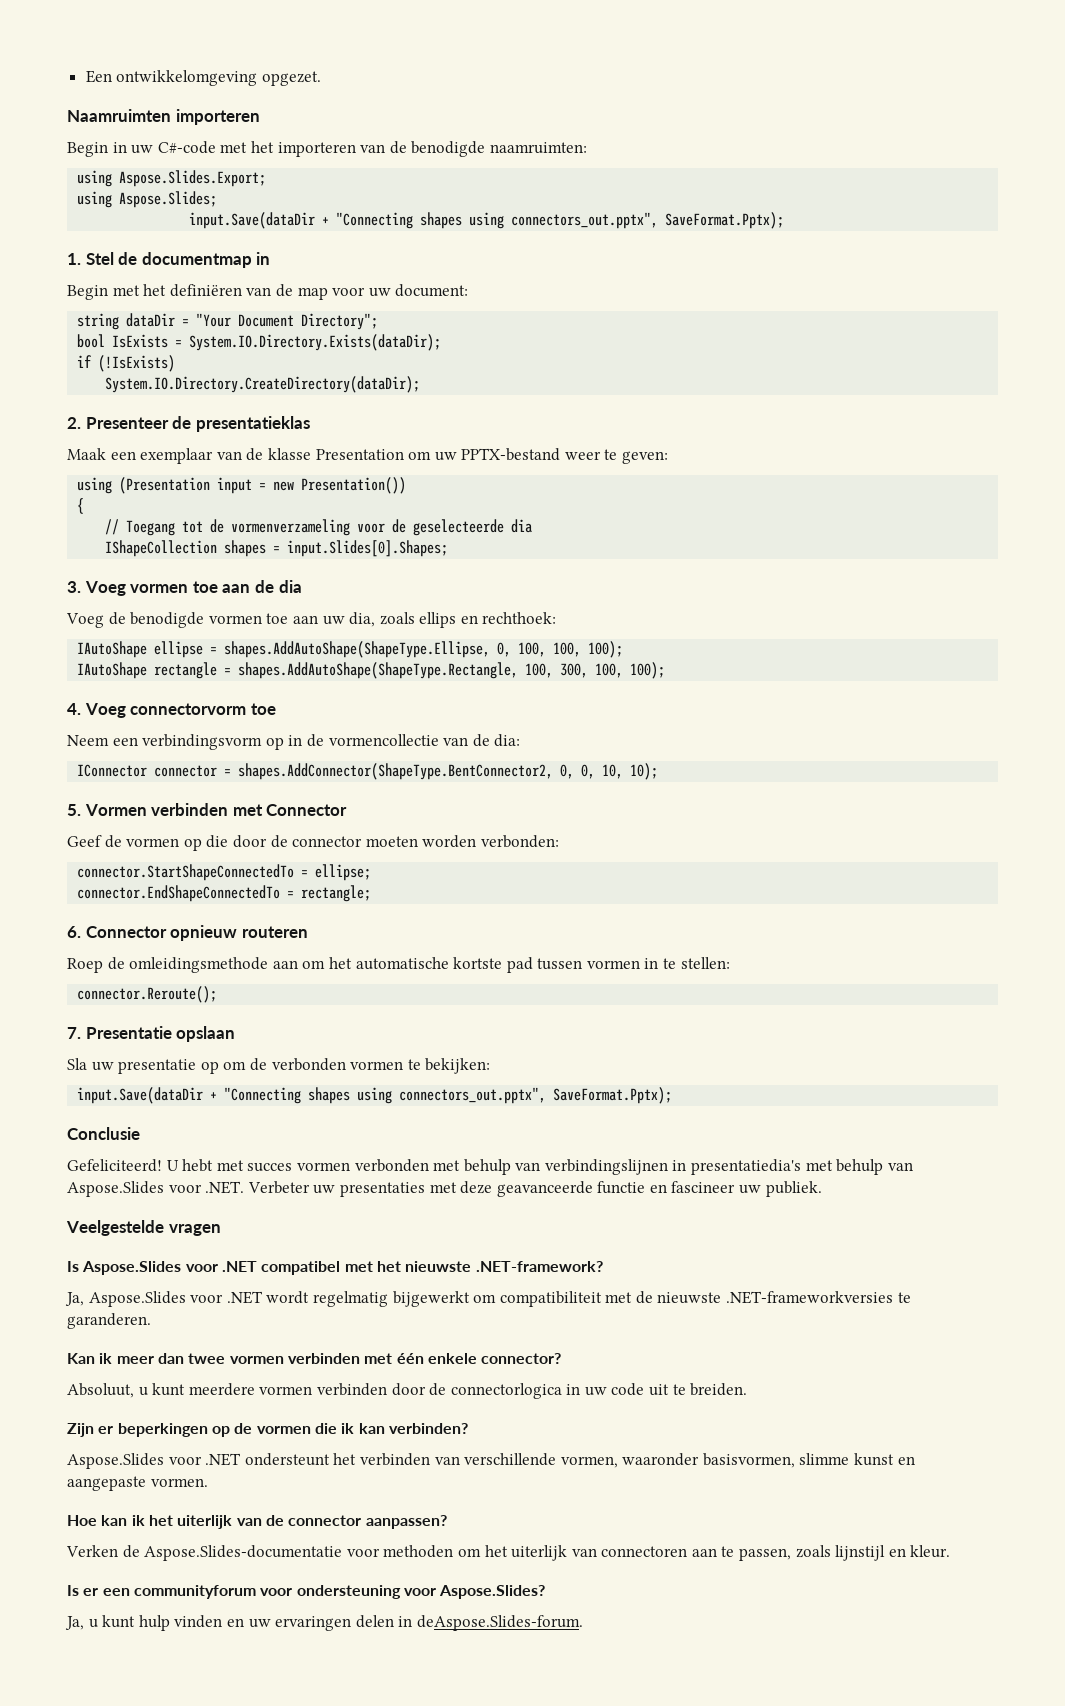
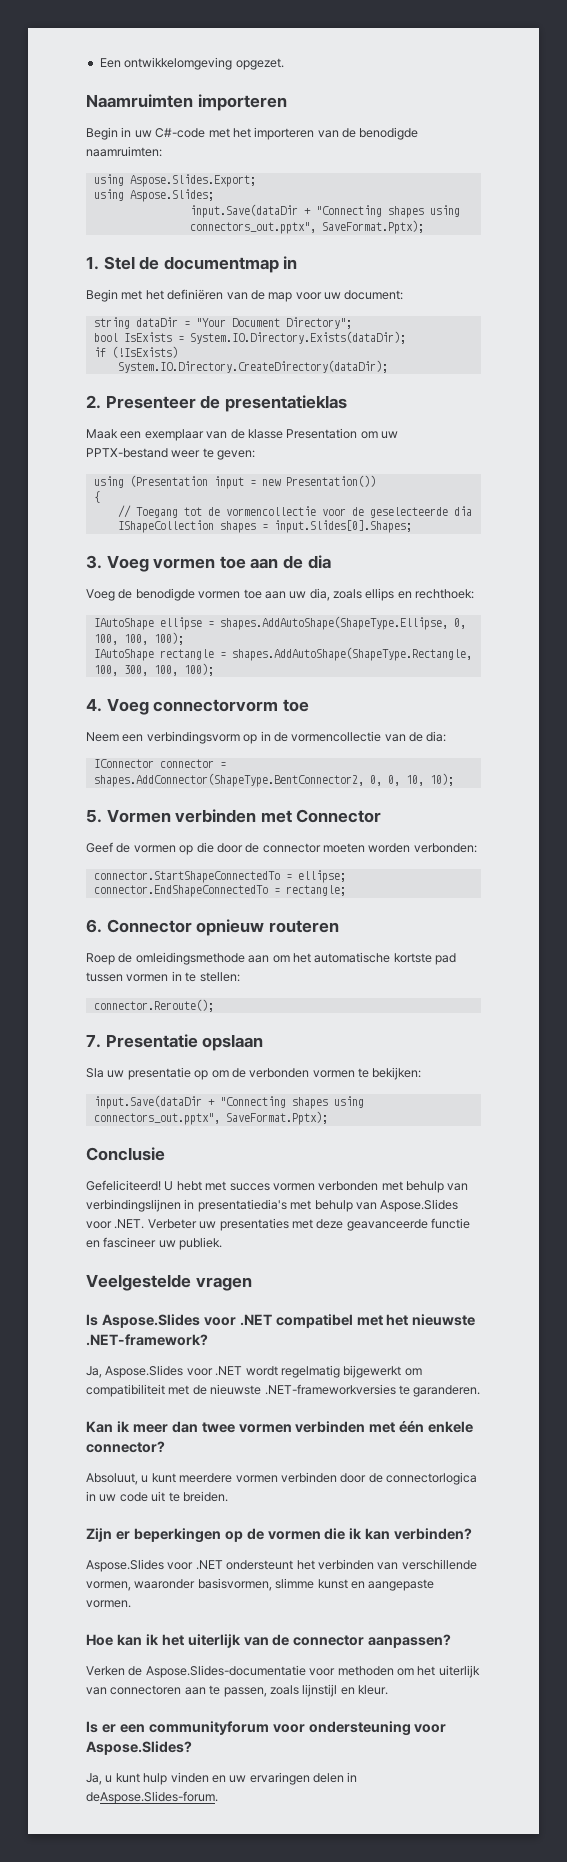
- // Toegang tot de vormenverzameling voor de geselecteerde dia
+ // Toegang tot de vormencollectie voor de geselecteerde dia

